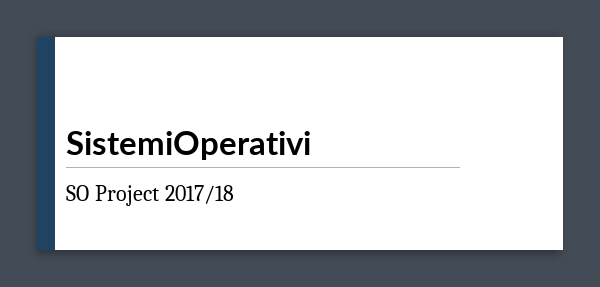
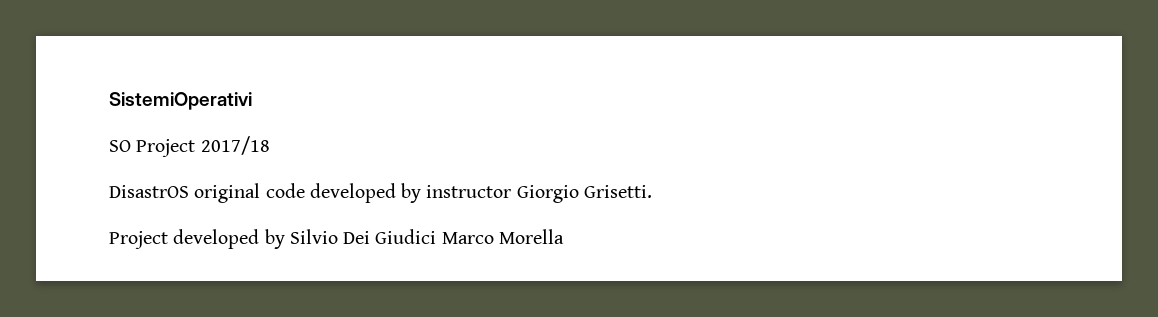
+ DisastrOS original code developed by instructor Giorgio Grisetti.
+ Project developed by Silvio Dei Giudici Marco Morella

